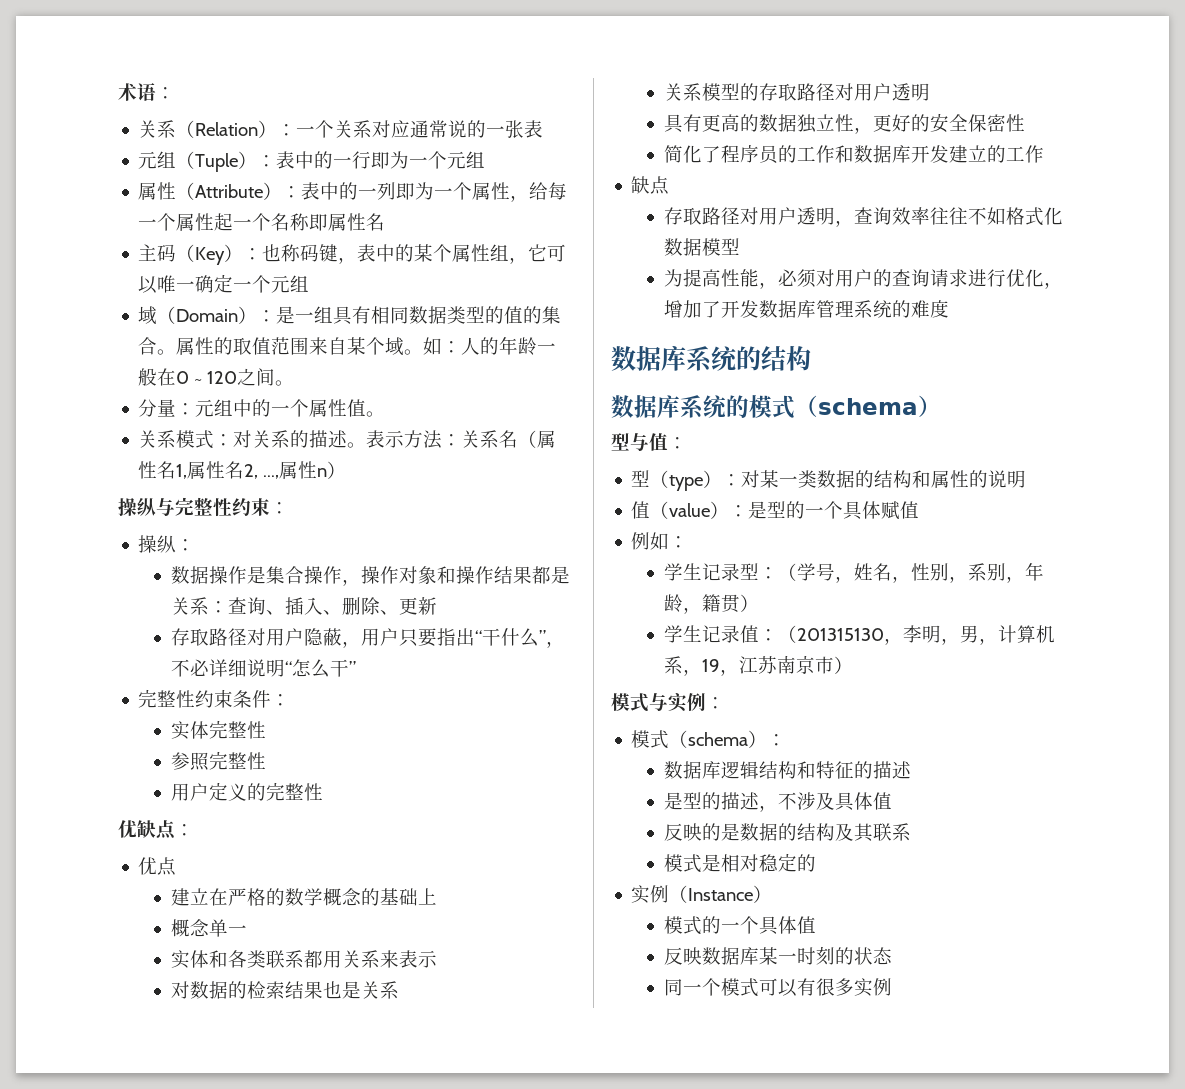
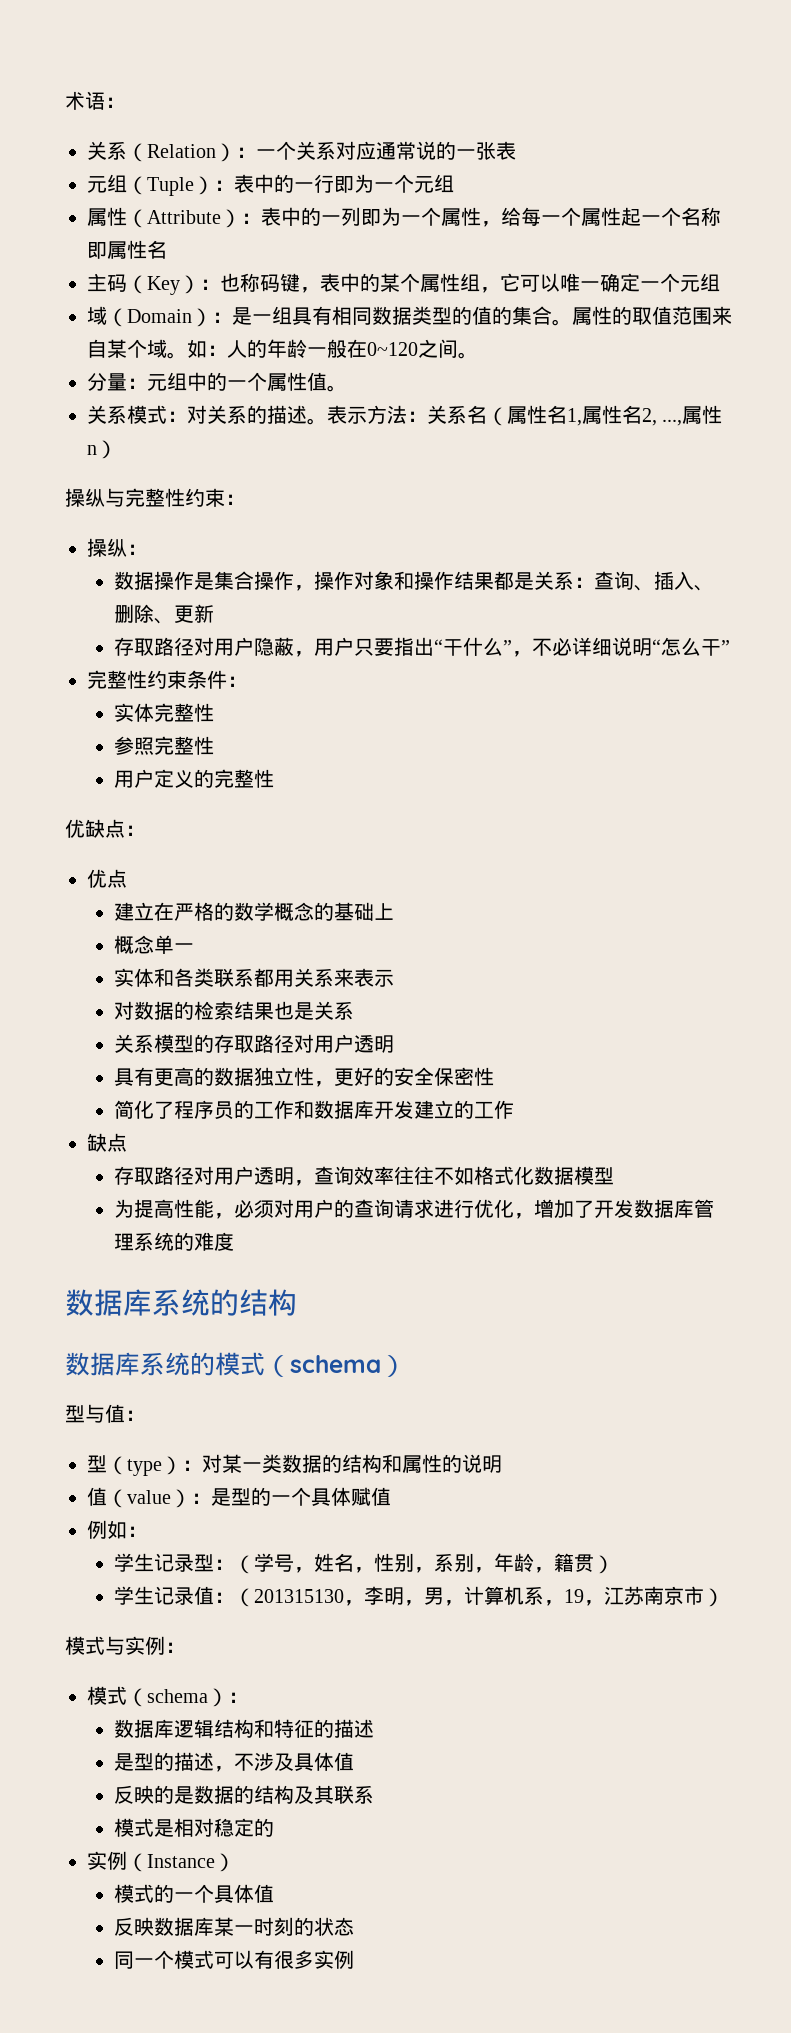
- 如：人的年龄一般在0 ~ 120之间。
+ 如：人的年龄一般在0~120之间。

